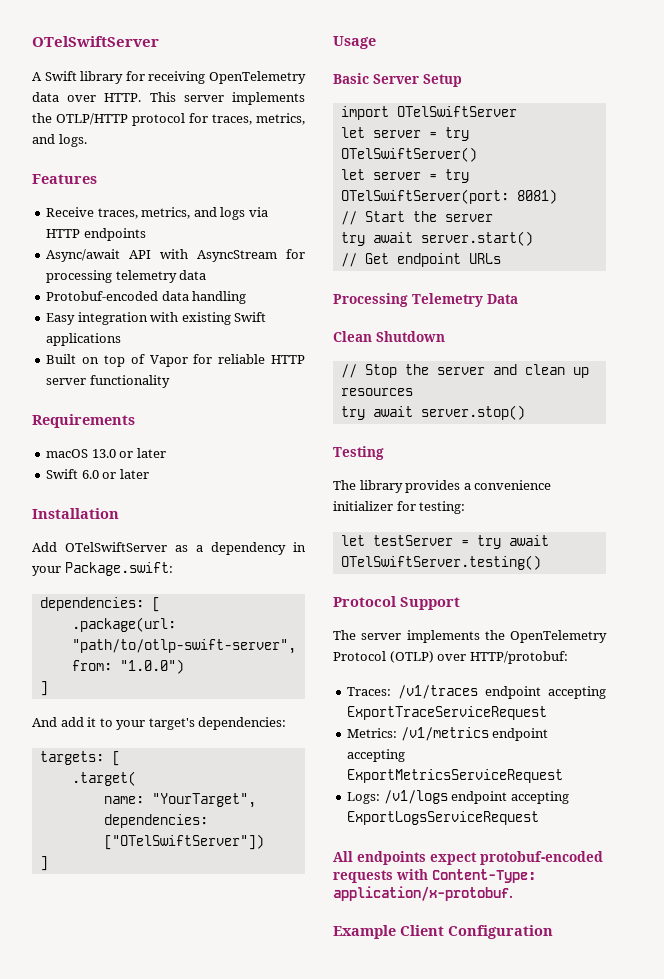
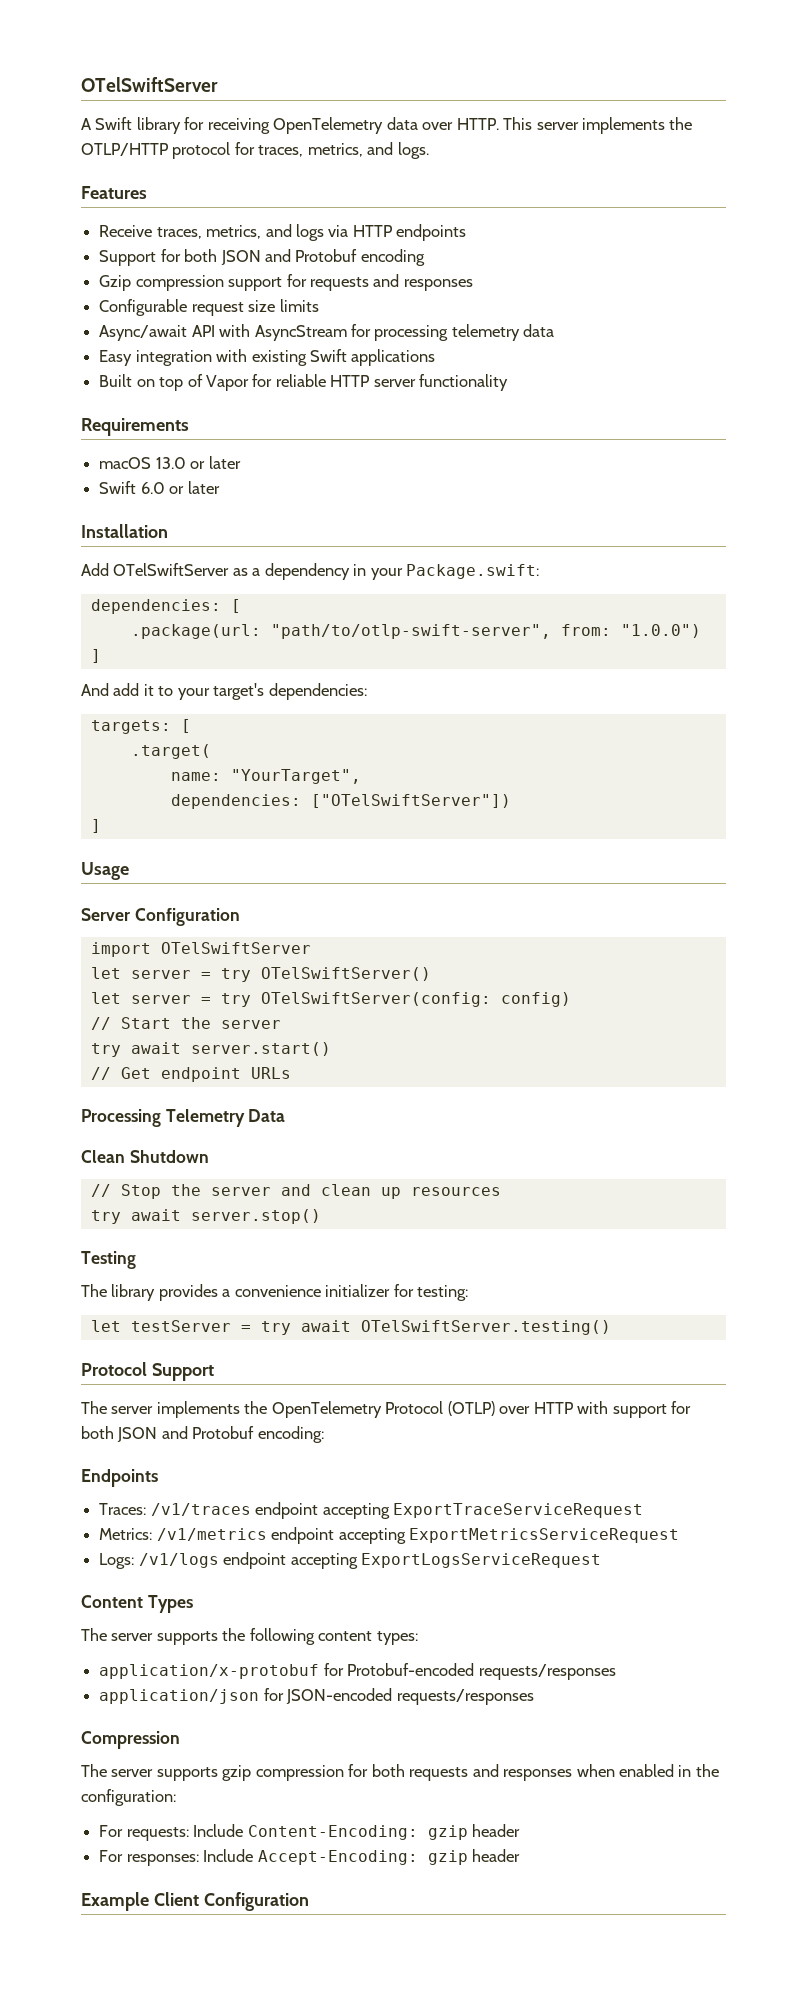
+ Support for both JSON and Protobuf encoding
+ Gzip compression support for requests and responses
+ Configurable request size limits
- Protobuf-encoded data handling
- Basic Server Setup
+ Server Configuration
- let server = try OTelSwiftServer(port: 8081)
+ let server = try OTelSwiftServer(config: config)
- The server implements the OpenTelemetry Protocol (OTLP) over HTTP/protobuf:
+ The server implements the OpenTelemetry Protocol (OTLP) over HTTP with support for both JSON and Protobuf encoding:
+ Endpoints
- All endpoints expect protobuf-encoded requests with Content-Type: application/x-protobuf.
+ Content Types
+ The server supports the following content types:
+ application/x-protobuf for Protobuf-encoded requests/responses
+ application/json for JSON-encoded requests/responses
+ Compression
+ The server supports gzip compression for both requests and responses when enabled in the configuration:
+ For requests: Include Content-Encoding: gzip header
+ For responses: Include Accept-Encoding: gzip header

